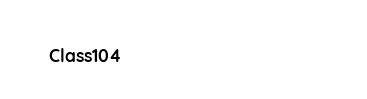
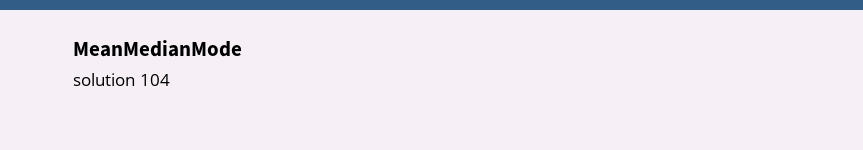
- Class104
+ MeanMedianMode
+ solution 104

